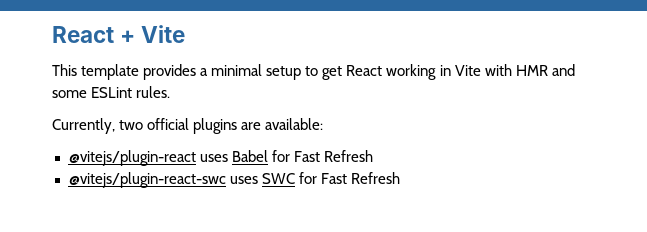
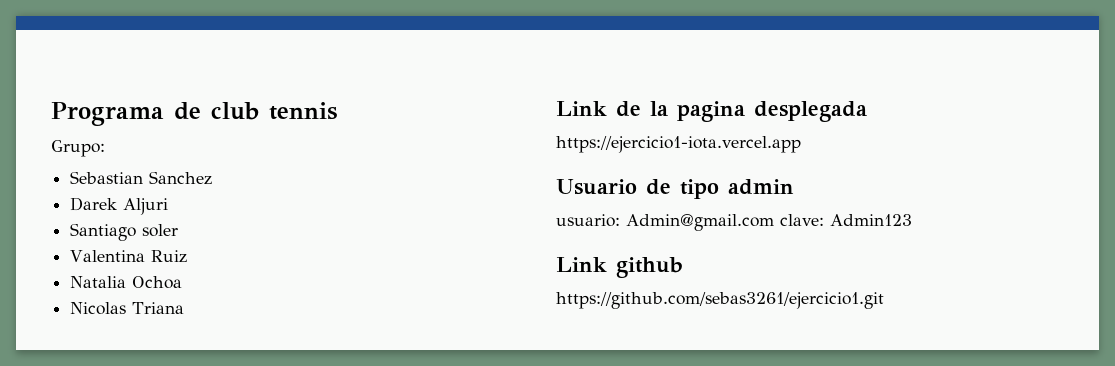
- React + Vite
- This template provides a minimal setup to get React working in Vite with HMR and some ESLint rules.
- Currently, two official plugins are available:
- @vitejs/plugin-react uses Babel for Fast Refresh
- @vitejs/plugin-react-swc uses SWC for Fast Refresh
+ Programa de club tennis
+ Grupo:
+ Sebastian Sanchez
+ Darek Aljuri
+ Santiago soler
+ Valentina Ruiz
+ Natalia Ochoa
+ Nicolas Triana
+ Link de la pagina desplegada
+ https://ejercicio1-iota.vercel.app
+ Usuario de tipo admin
+ usuario: Admin@gmail.com clave: Admin123
+ Link github
+ https://github.com/sebas3261/ejercicio1.git

